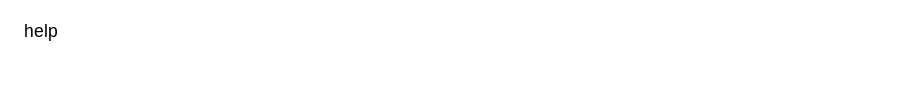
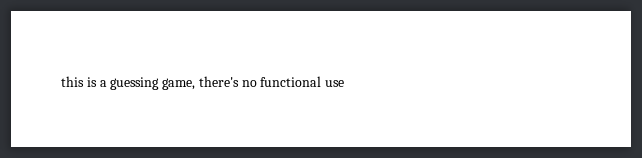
- help
+ this is a guessing game, there's no functional use

